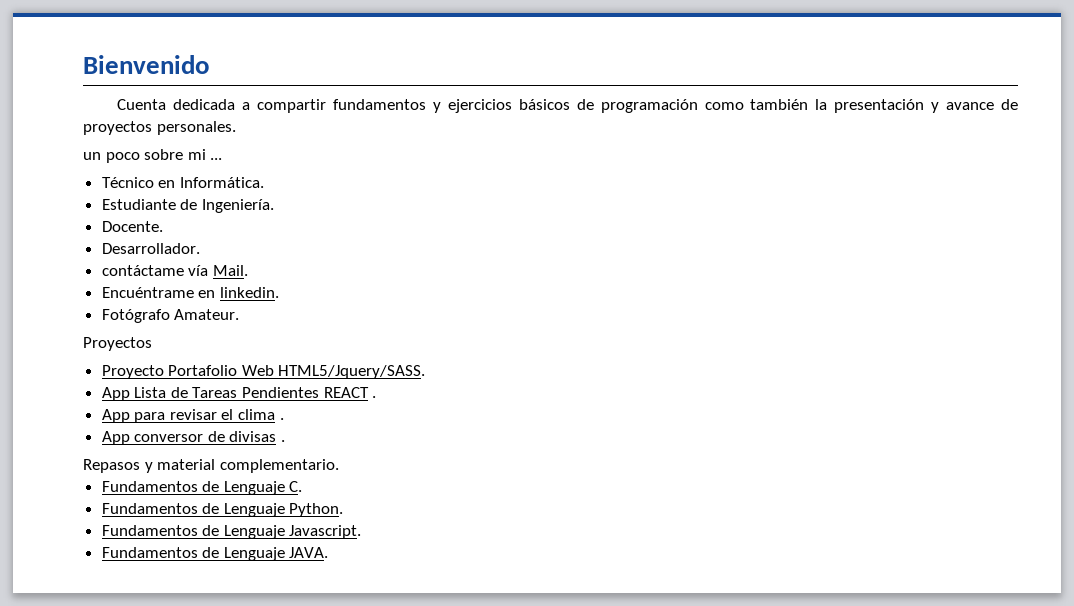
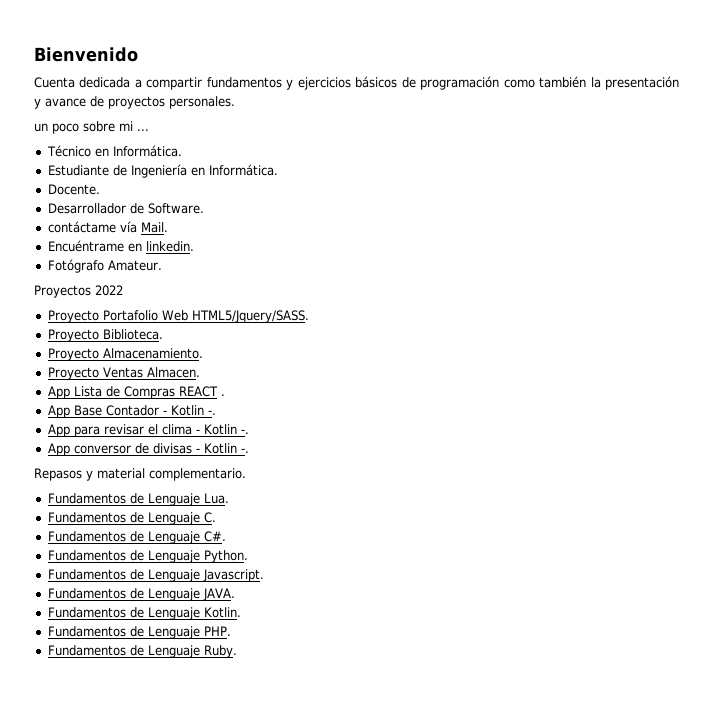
- Estudiante de Ingeniería.
+ Estudiante de Ingeniería en Informática.
  Docente.
- Desarrollador.
+ Desarrollador de Software.
- Proyectos
+ Proyectos 2022
+ Proyecto Biblioteca.
+ Proyecto Almacenamiento.
+ Proyecto Ventas Almacen.
- App Lista de Tareas Pendientes REACT .
+ App Lista de Compras REACT .
+ App Base Contador - Kotlin -.
- App para revisar el clima .
+ App para revisar el clima - Kotlin -.
- App conversor de divisas .
+ App conversor de divisas - Kotlin -.
+ Fundamentos de Lenguaje Lua.
+ Fundamentos de Lenguaje C#.
+ Fundamentos de Lenguaje Kotlin.
+ Fundamentos de Lenguaje PHP.
+ Fundamentos de Lenguaje Ruby.

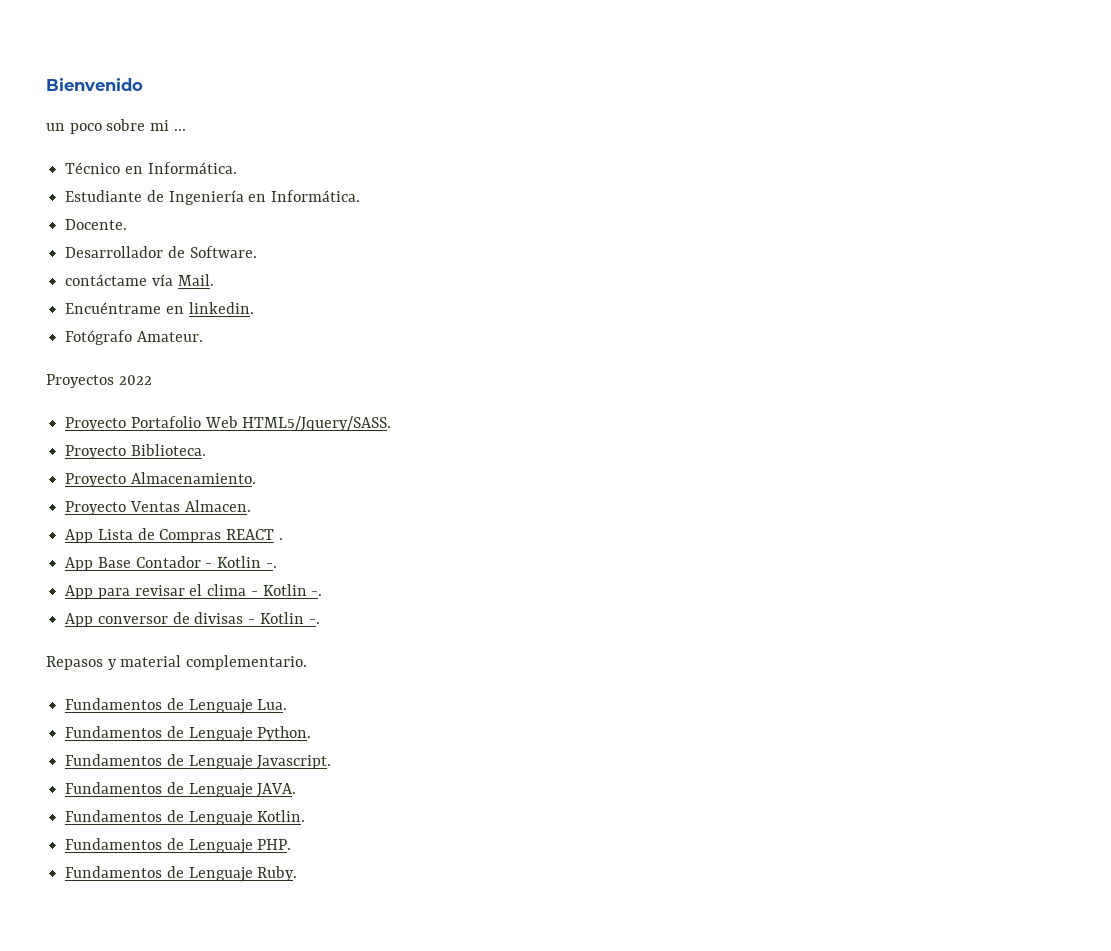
- Cuenta dedicada a compartir fundamentos y ejercicios básicos de programación como también la presentación y avance de proyectos personales.
- Fundamentos de Lenguaje C.
- Fundamentos de Lenguaje C#.

